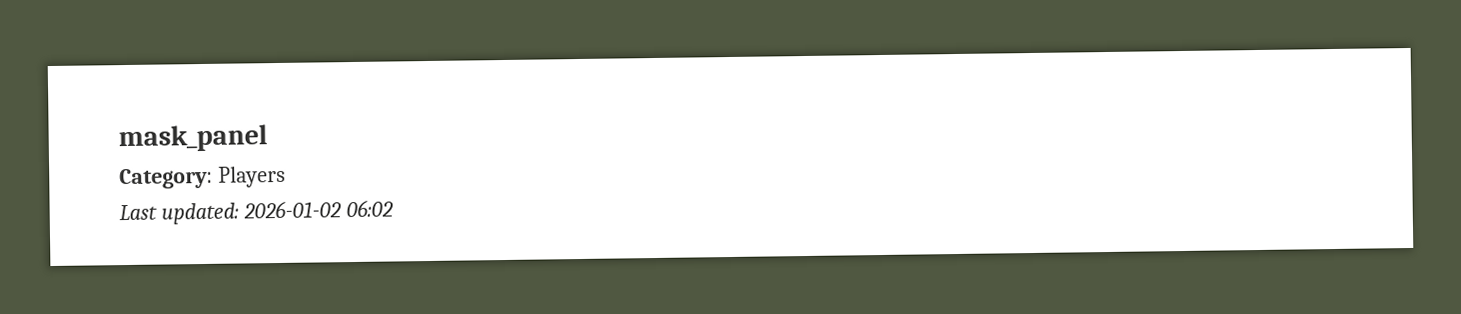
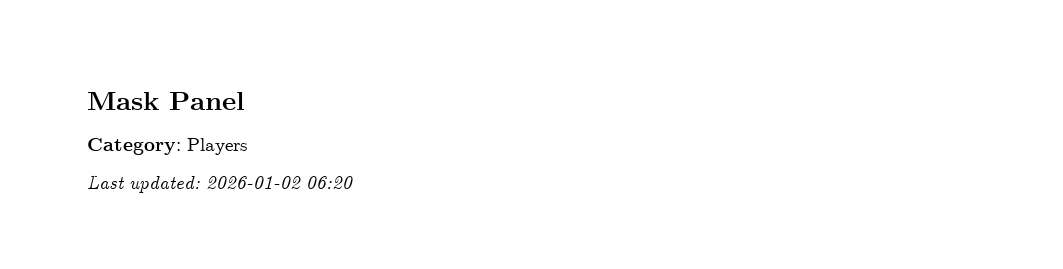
- mask_panel
+ Mask Panel
- Last updated: 2026-01-02 06:02
+ Last updated: 2026-01-02 06:20

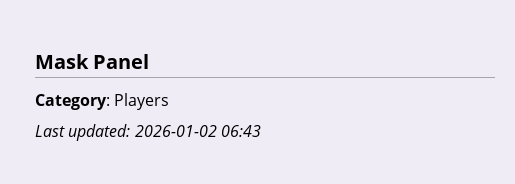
- Last updated: 2026-01-02 06:20
+ Last updated: 2026-01-02 06:43

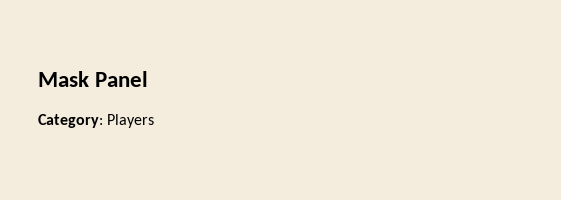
- Last updated: 2026-01-02 06:43

